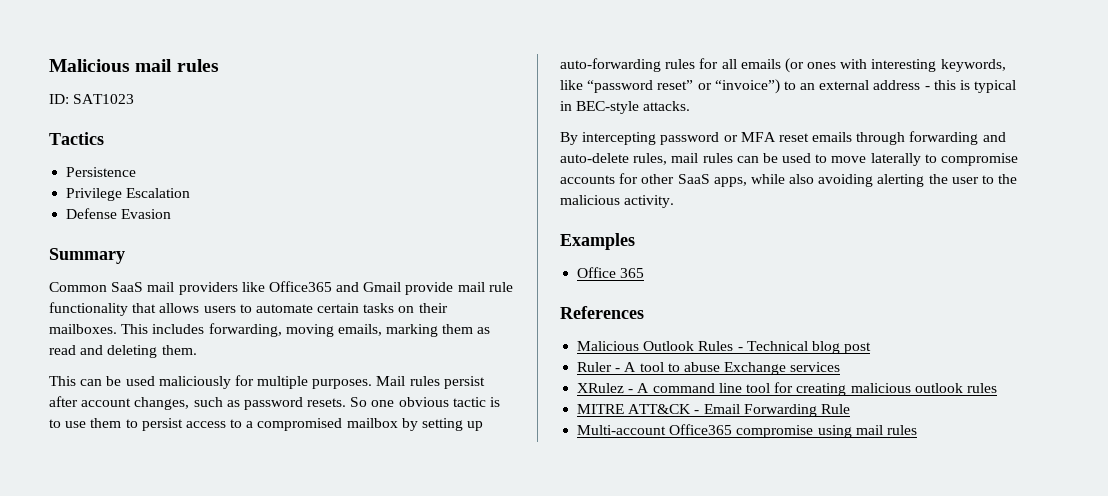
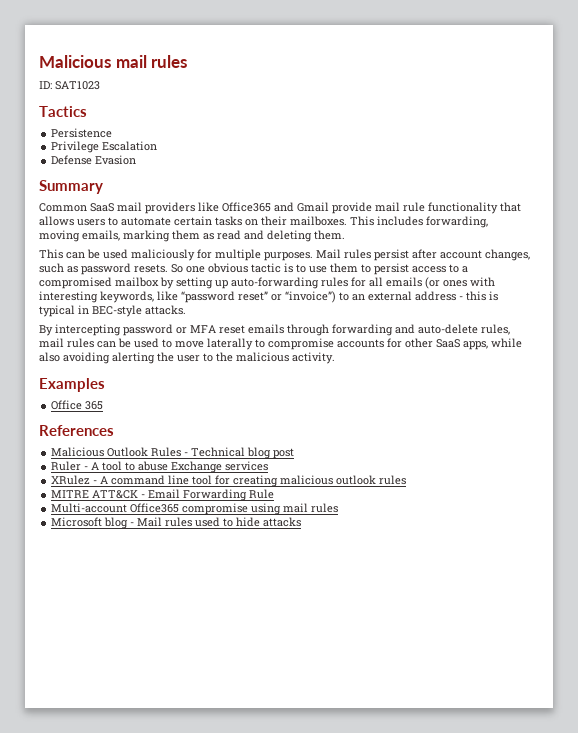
+ Microsoft blog - Mail rules used to hide attacks

